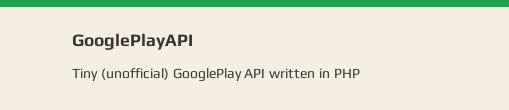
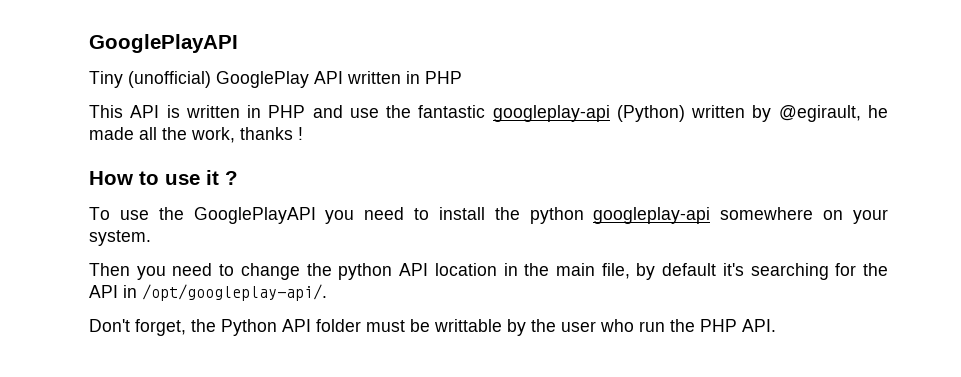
+ This API is written in PHP and use the fantastic googleplay-api (Python) written by @egirault, he made all the work, thanks !
+ How to use it ?
+ To use the GooglePlayAPI you need to install the python googleplay-api somewhere on your system.
+ Then you need to change the python API location in the main file, by default it's searching for the API in /opt/googleplay-api/.
+ Don't forget, the Python API folder must be writtable by the user who run the PHP API.

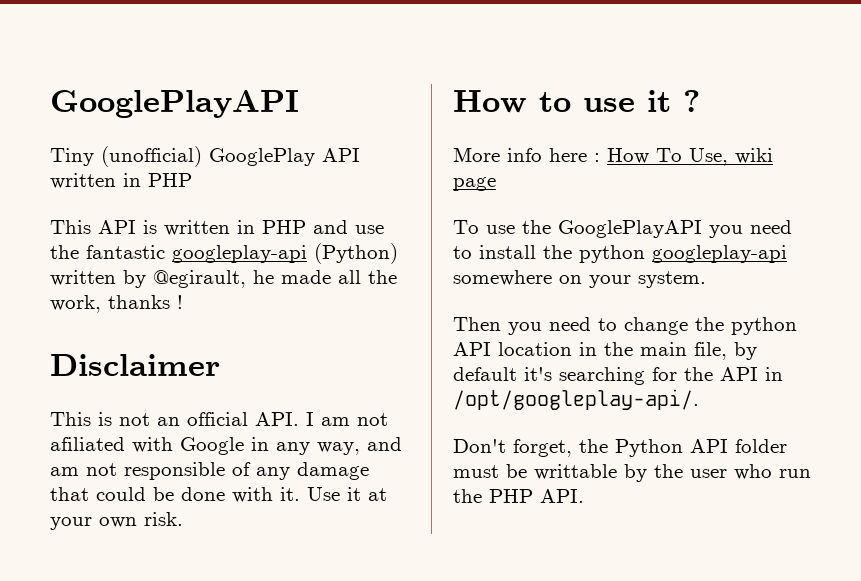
+ Disclaimer
+ This is not an official API. I am not afiliated with Google in any way, and am not responsible of any damage that could be done with it. Use it at your own risk.
+ More info here : How To Use, wiki page

